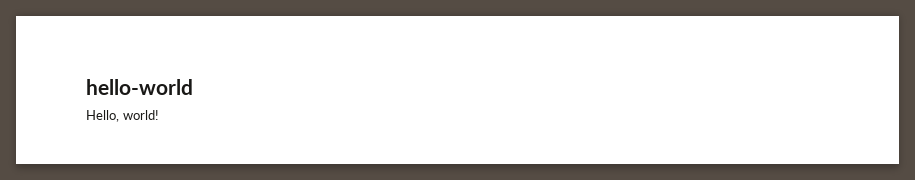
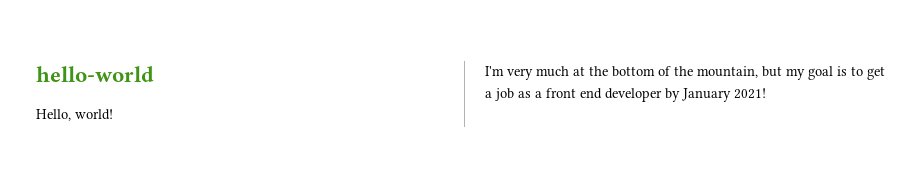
+ I'm very much at the bottom of the mountain, but my goal is to get a job as a front end developer by January 2021!

